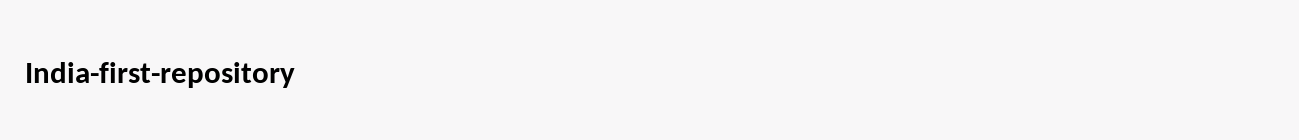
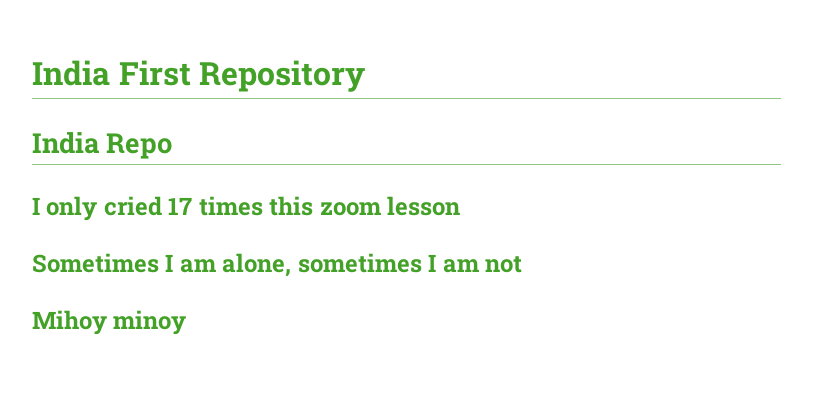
- India-first-repository
+ India First Repository
+ India Repo
+ I only cried 17 times this zoom lesson
+ Sometimes I am alone, sometimes I am not
+ Mihoy minoy

